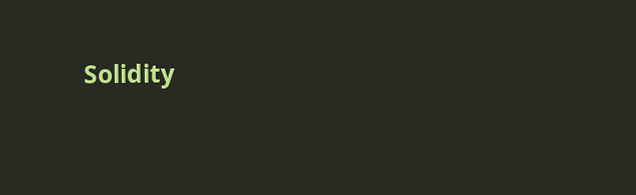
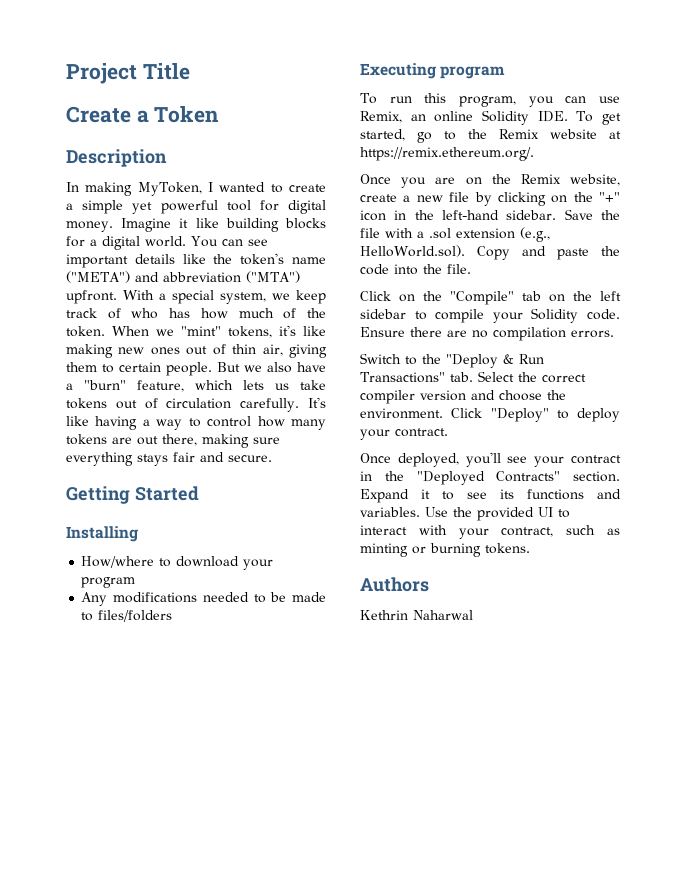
- Solidity
+ Project Title
+ Create a Token
+ Description
+ In making MyToken, I wanted to create a simple yet powerful tool for digital money. Imagine it like building blocks for a digital world. You can see important details like the token's name ("META") and abbreviation ("MTA") upfront. With a special system, we keep track of who has how much of the token. When we "mint" tokens, it's like making new ones out of thin air, giving them to certain people. But we also have a "burn" feature, which lets us take tokens out of circulation carefully. It's like having a way to control how many tokens are out there, making sure everything stays fair and secure.
+ Getting Started
+ Installing
+ How/where to download your program
+ Any modifications needed to be made to files/folders
+ Executing program
+ To run this program, you can use Remix, an online Solidity IDE. To get started, go to the Remix website at https://remix.ethereum.org/.
+ Once you are on the Remix website, create a new file by clicking on the "+" icon in the left-hand sidebar. Save the file with a .sol extension (e.g., HelloWorld.sol). Copy and paste the code into the file.
+ Click on the "Compile" tab on the left sidebar to compile your Solidity code. Ensure there are no compilation errors.
+ Switch to the "Deploy & Run Transactions" tab. Select the correct compiler version and choose the environment. Click "Deploy" to deploy your contract.
+ Once deployed, you'll see your contract in the "Deployed Contracts" section. Expand it to see its functions and variables. Use the provided UI to interact with your contract, such as minting or burning tokens.
+ Authors
+ Kethrin Naharwal

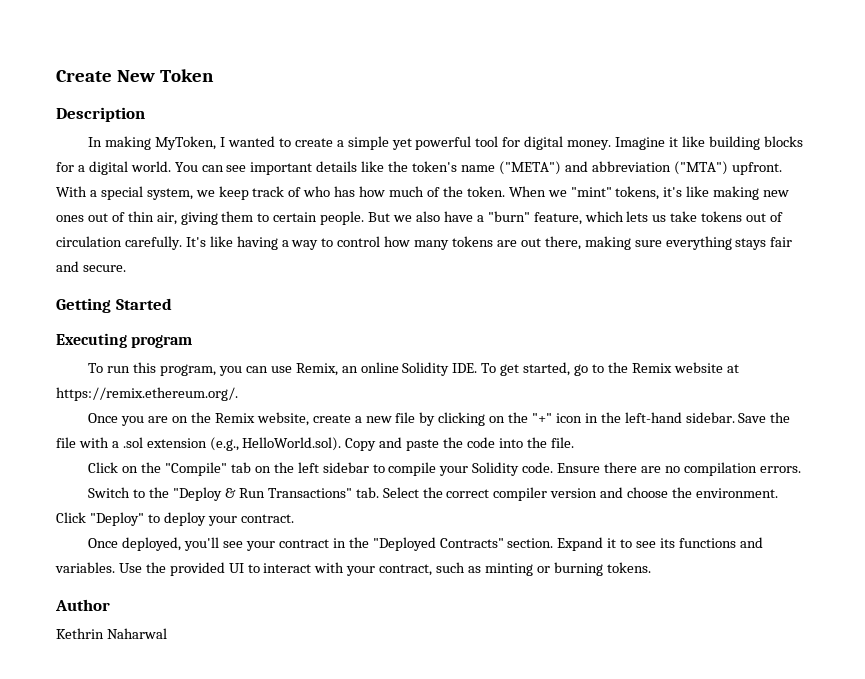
- Project Title
- Create a Token
+ Create New Token
- Installing
- How/where to download your program
- Any modifications needed to be made to files/folders
- Authors
+ Author

